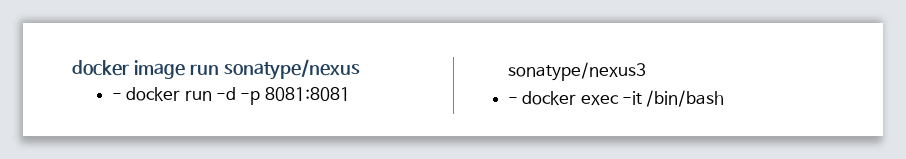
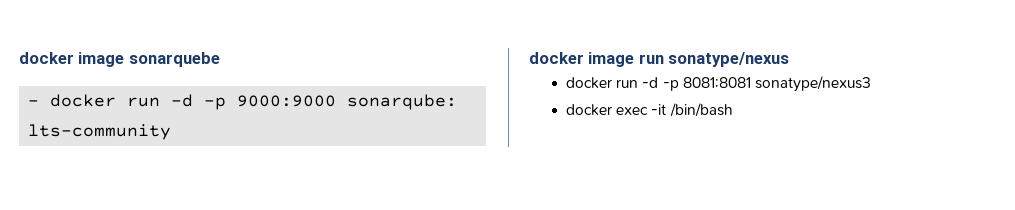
+ docker image sonarquebe
+ - docker run -d -p 9000:9000 sonarqube: lts-community
- - docker run -d -p 8081:8081 sonatype/nexus3
+ docker run -d -p 8081:8081 sonatype/nexus3
- - docker exec -it /bin/bash
+ docker exec -it /bin/bash

